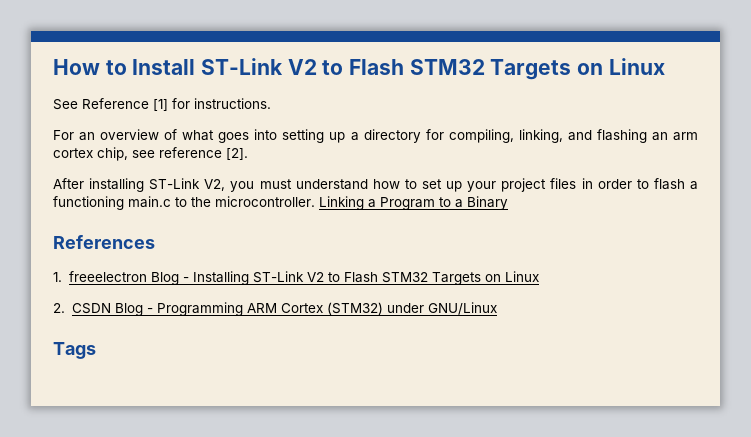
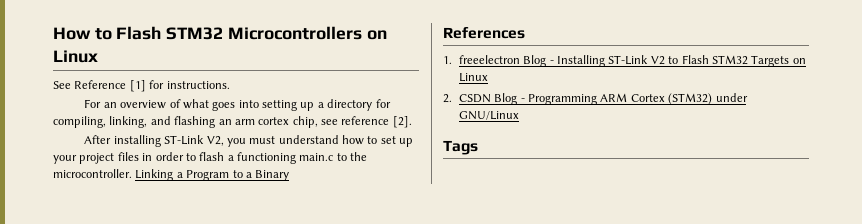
- How to Install ST-Link V2 to Flash STM32 Targets on Linux
+ How to Flash STM32 Microcontrollers on Linux

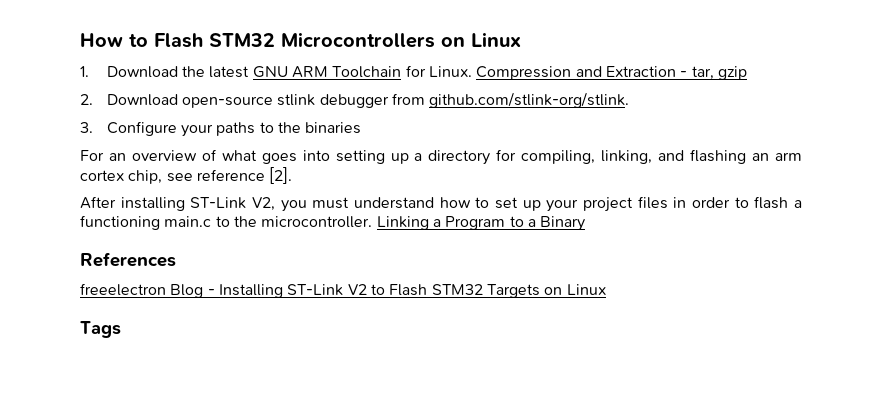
- See Reference [1] for instructions.
+ 1. Download the latest GNU ARM Toolchain for Linux. Compression and Extraction - tar, gzip
+ 2. Download open-source stlink debugger from github.com/stlink-org/stlink.
+ 3. Configure your paths to the binaries
- 1. freeelectron Blog - Installing ST-Link V2 to Flash STM32 Targets on Linux
+ freeelectron Blog - Installing ST-Link V2 to Flash STM32 Targets on Linux
- 2. CSDN Blog - Programming ARM Cortex (STM32) under GNU/Linux

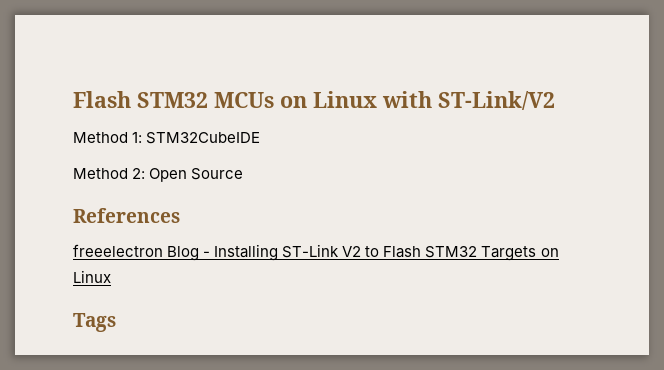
- How to Flash STM32 Microcontrollers on Linux
- 1. Download the latest GNU ARM Toolchain for Linux. Compression and Extraction - tar, gzip
- 2. Download open-source stlink debugger from github.com/stlink-org/stlink.
- 3. Configure your paths to the binaries
- For an overview of what goes into setting up a directory for compiling, linking, and flashing an arm cortex chip, see reference [2].
- After installing ST-Link V2, you must understand how to set up your project files in order to flash a functioning main.c to the microcontroller. Linking a Program to a Binary
+ Flash STM32 MCUs on Linux with ST-Link/V2
+ Method 1: STM32CubeIDE
+ Method 2: Open Source

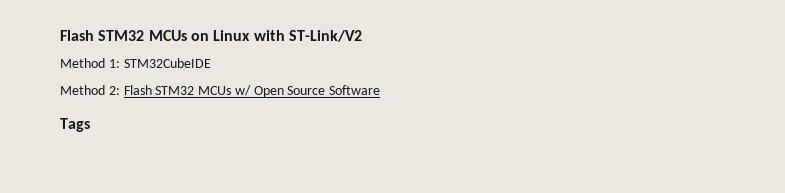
- Method 2: Open Source
- References
- freeelectron Blog - Installing ST-Link V2 to Flash STM32 Targets on Linux
+ Method 2: Flash STM32 MCUs w/ Open Source Software

